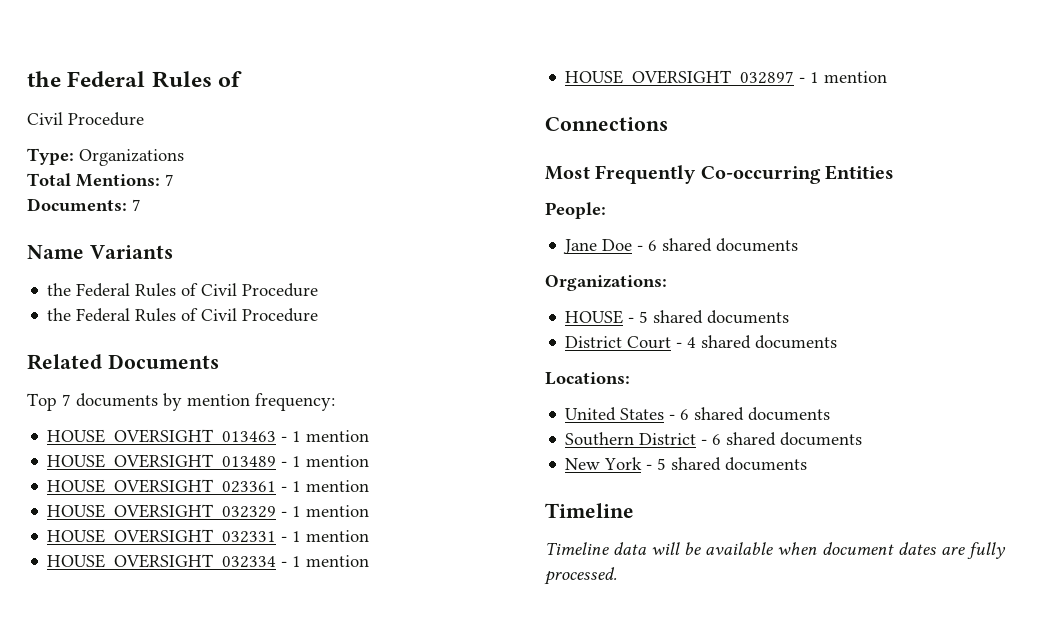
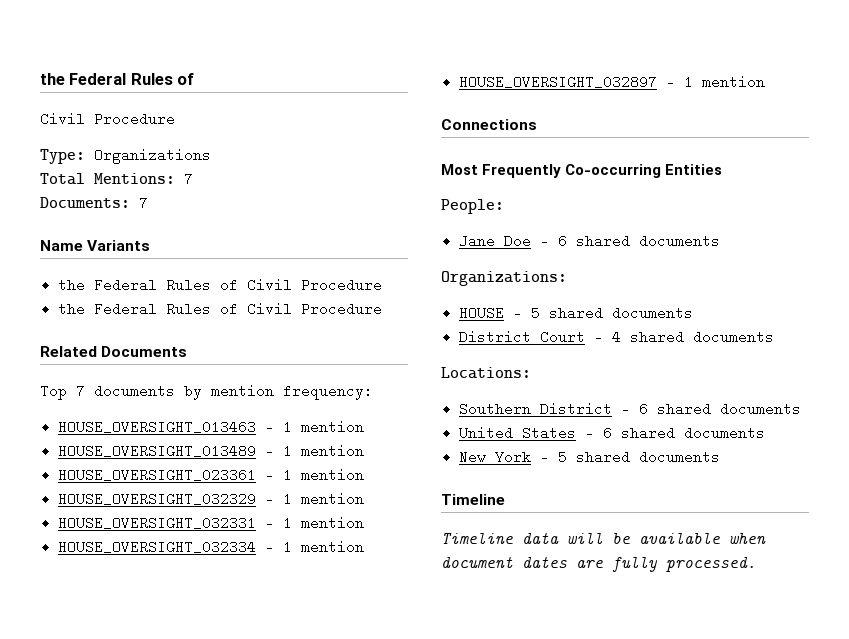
+ Southern District - 6 shared documents
  United States - 6 shared documents
- Southern District - 6 shared documents

